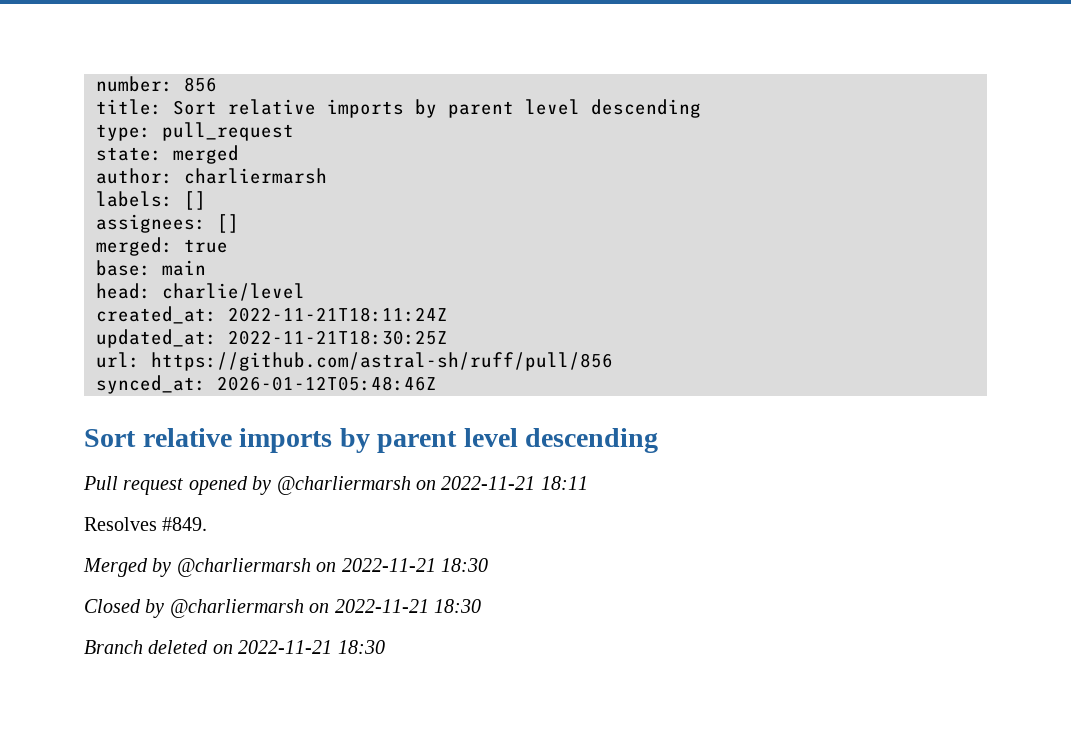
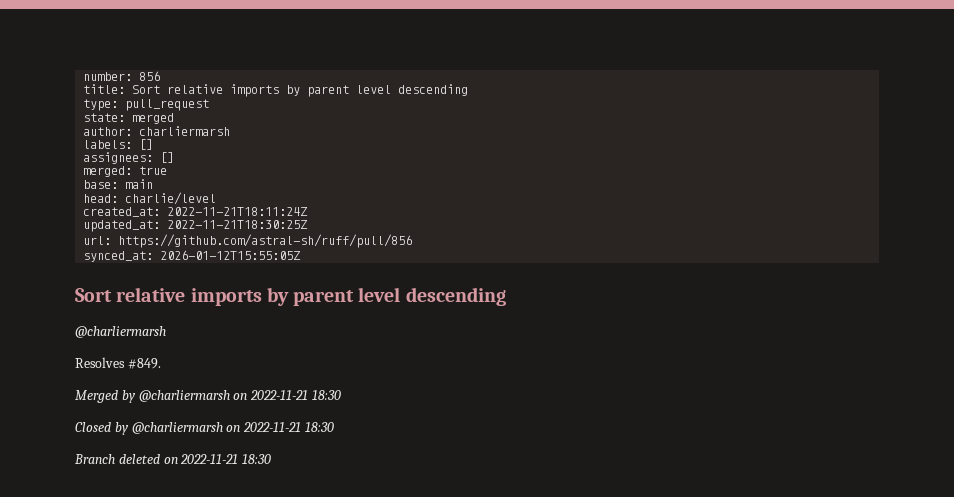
- synced_at: 2026-01-12T05:48:46Z
+ synced_at: 2026-01-12T15:55:05Z
  Sort relative imports by parent level descending
- Pull request opened by @charliermarsh on 2022-11-21 18:11
+ @charliermarsh

